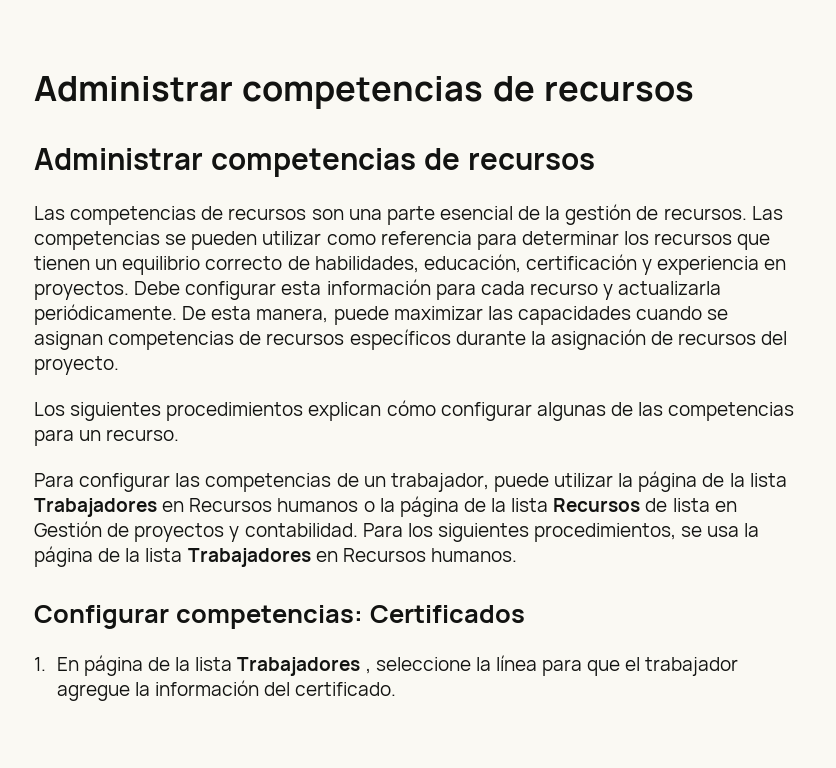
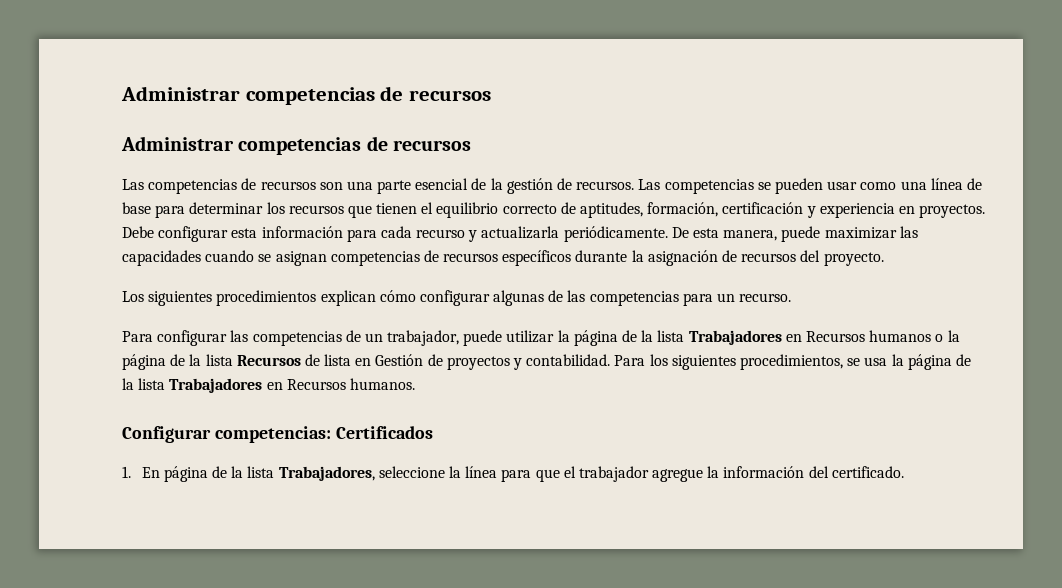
- Las competencias se pueden utilizar como referencia para determinar los recursos que tienen un equilibrio correcto de habilidades, educación, certificación y experiencia en proyectos.
+ Las competencias se pueden usar como una línea de base para determinar los recursos que tienen el equilibrio correcto de aptitudes, formación, certificación y experiencia en proyectos.
- 1. En página de la lista Trabajadores , seleccione la línea para que el trabajador agregue la información del certificado.
+ 1. En página de la lista Trabajadores, seleccione la línea para que el trabajador agregue la información del certificado.

